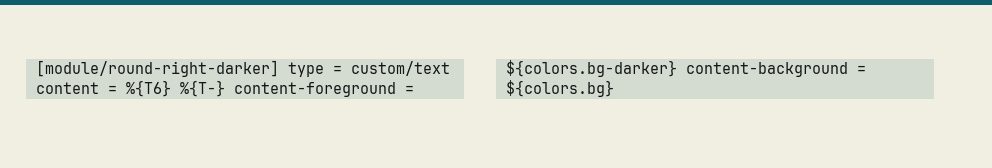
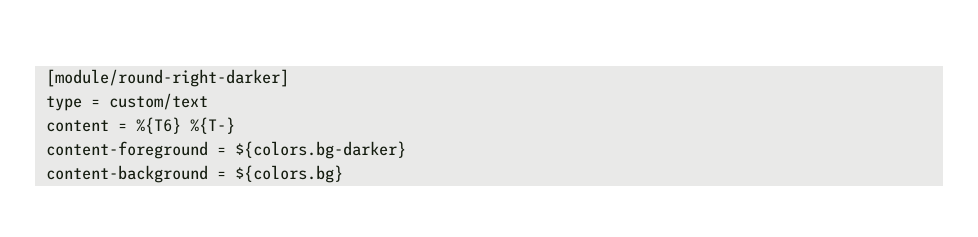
- [module/round-right-darker] type = custom/text
+ [module/round-right-darker]
+ type = custom/text
- content = %{T6} %{T-} content-foreground = ${colors.bg-darker} content-background = ${colors.bg}
+ content = %{T6} %{T-}
+ content-foreground = ${colors.bg-darker}
+ content-background = ${colors.bg}

